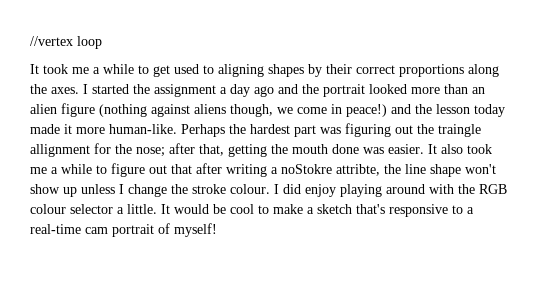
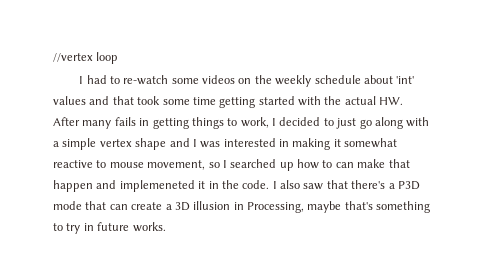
- It took me a while to get used to aligning shapes by their correct proportions along the axes. I started the assignment a day ago and the portrait looked more than an alien figure (nothing against aliens though, we come in peace!) and the lesson today made it more human-like. Perhaps the hardest part was figuring out the traingle allignment for the nose; after that, getting the mouth done was easier. It also took me a while to figure out that after writing a noStokre attribte, the line shape won't show up unless I change the stroke colour. I did enjoy playing around with the RGB colour selector a little. It would be cool to make a sketch that's responsive to a real-time cam portrait of myself!
+ I had to re-watch some videos on the weekly schedule about 'int' values and that took some time getting started with the actual HW. After many fails in getting things to work, I decided to just go along with a simple vertex shape and I was interested in making it somewhat reactive to mouse movement, so I searched up how to can make that happen and implemeneted it in the code. I also saw that there's a P3D mode that can create a 3D illusion in Processing, maybe that's something to try in future works.

